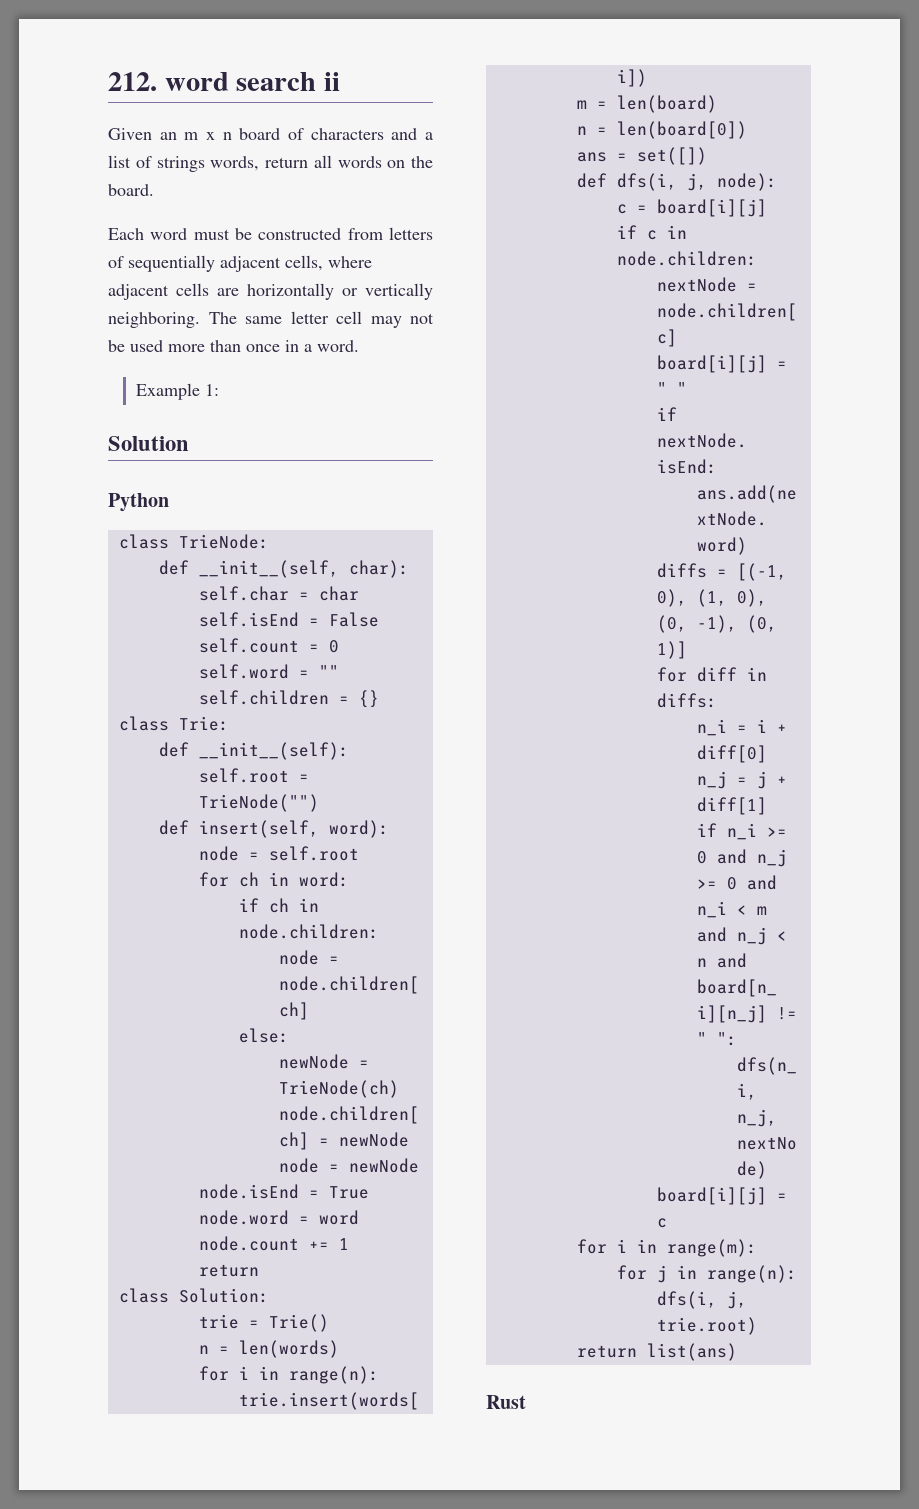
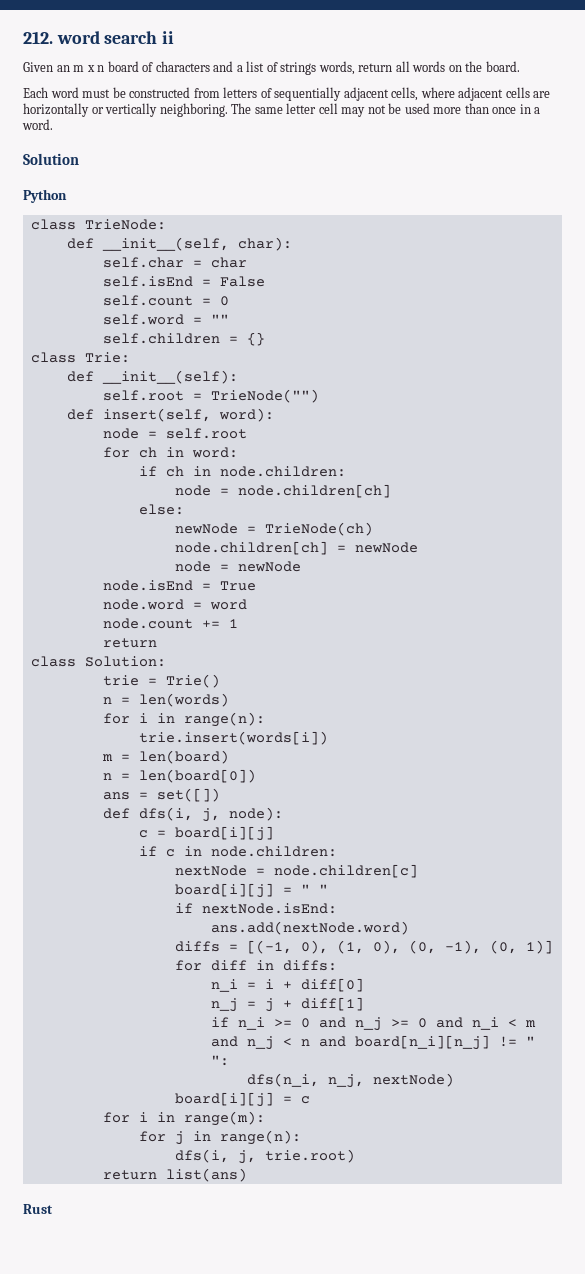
- Example 1:

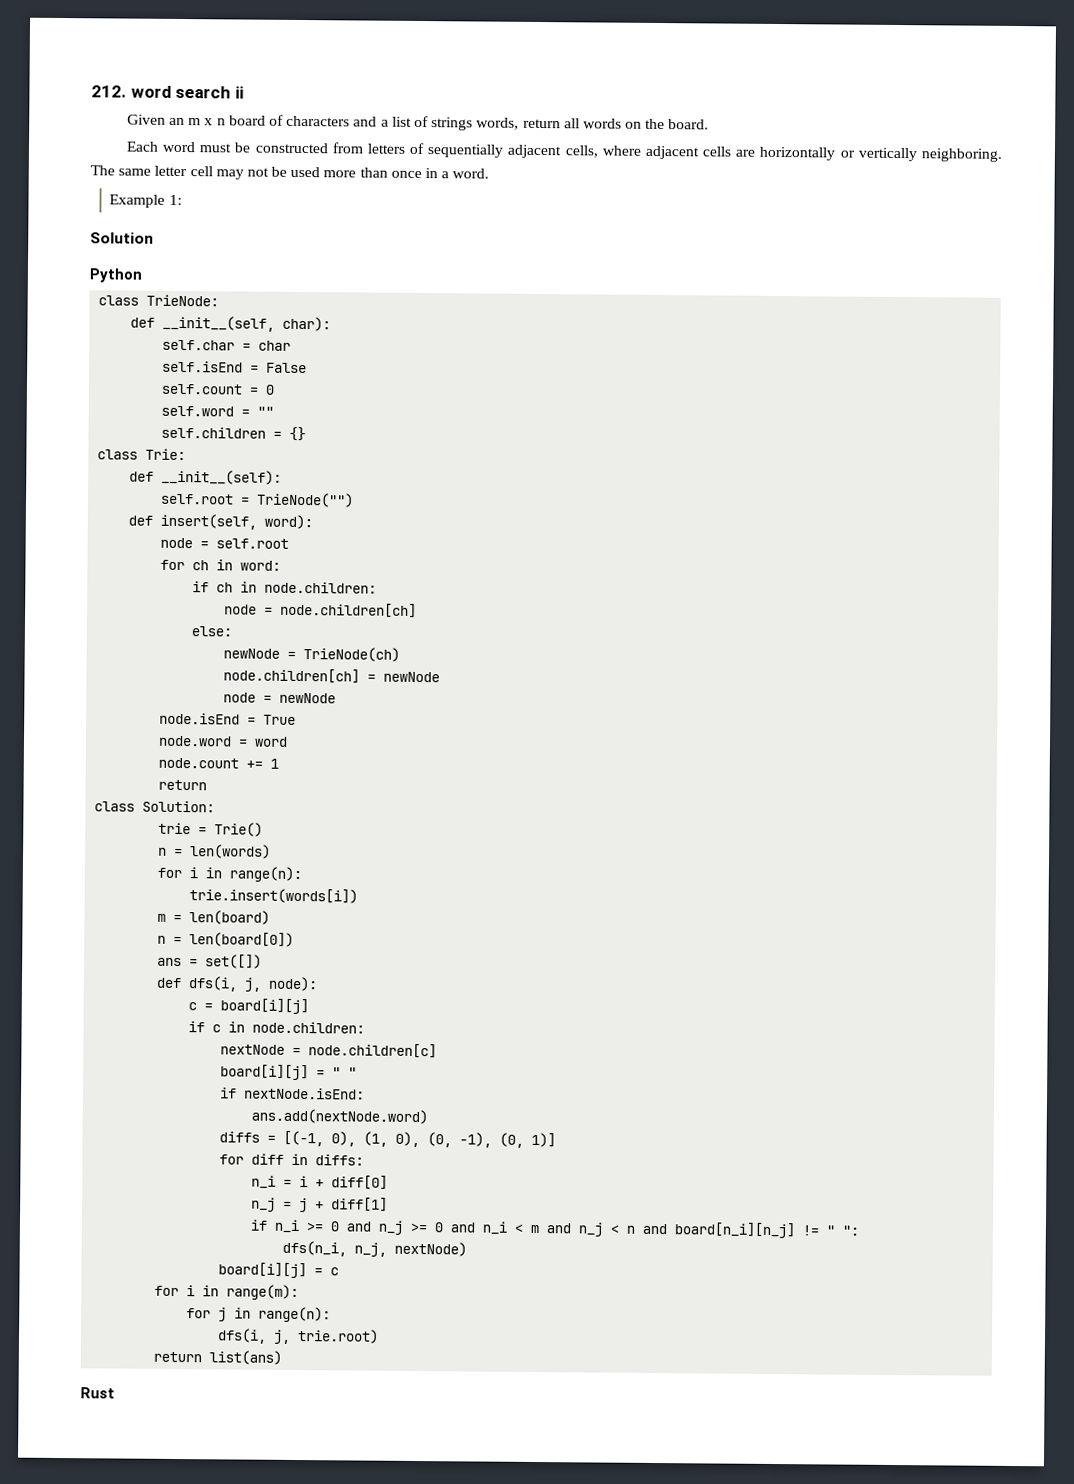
+ Example 1:

